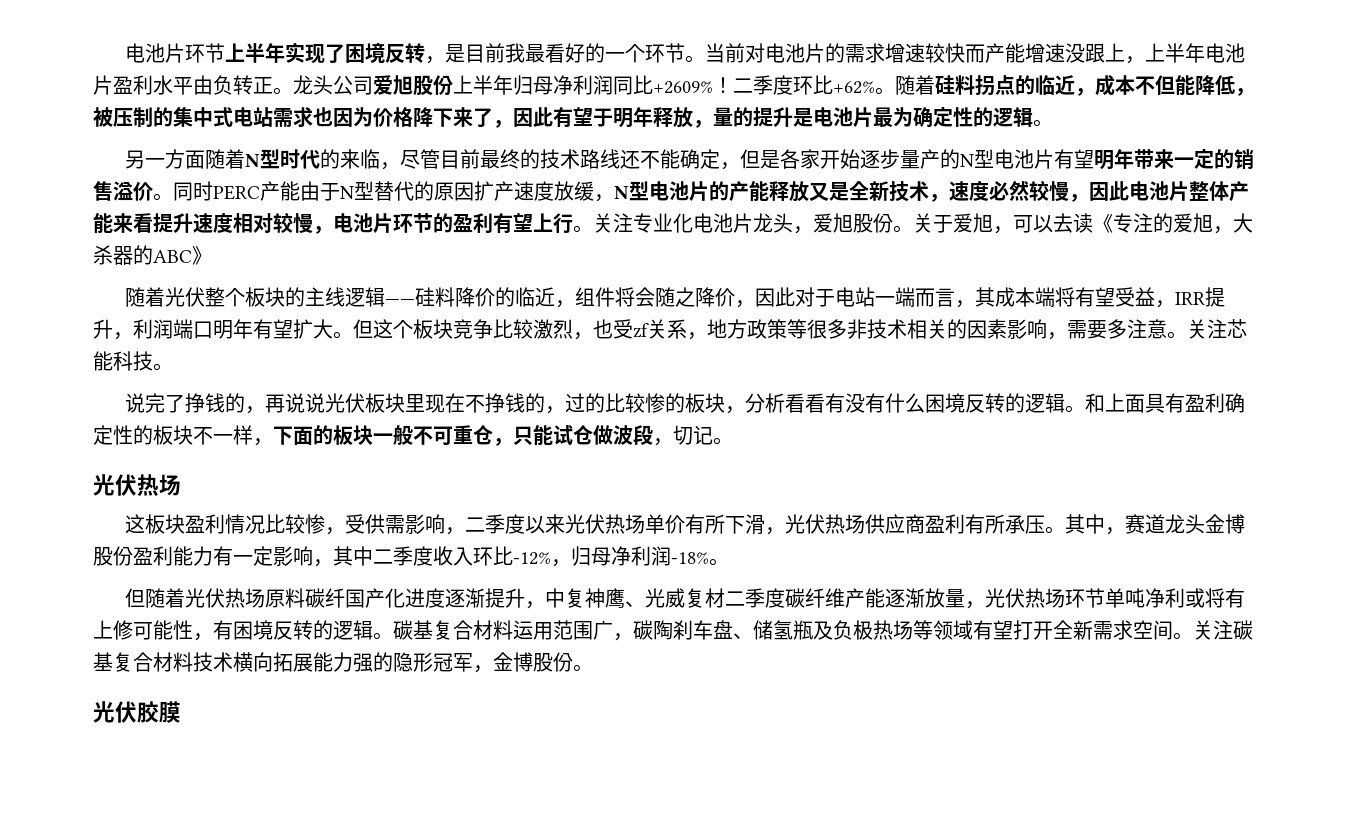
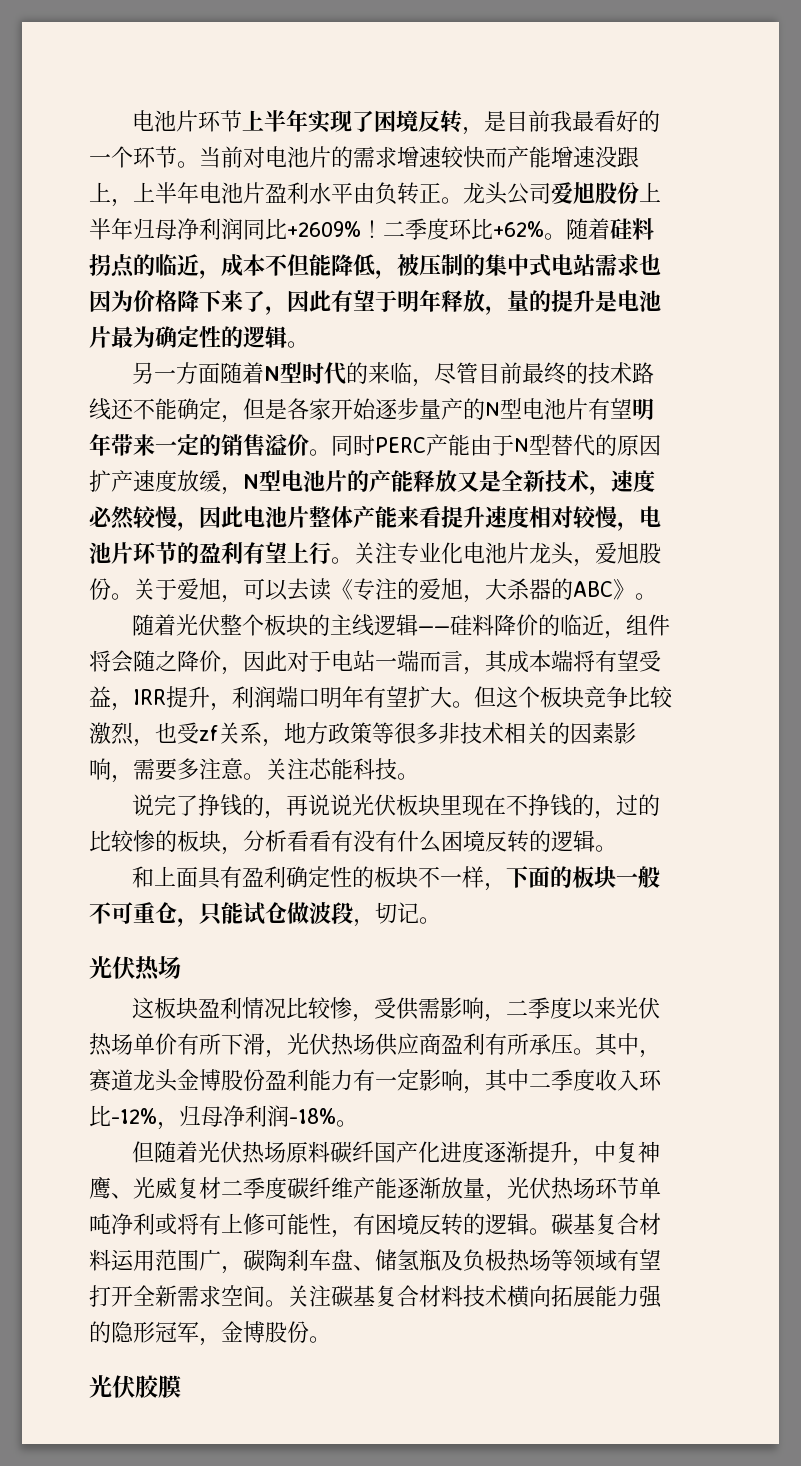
- 关于爱旭，可以去读《专注的爱旭，大杀器的ABC》
+ 关于爱旭，可以去读《专注的爱旭，大杀器的ABC》。
- 说完了挣钱的，再说说光伏板块里现在不挣钱的，过的比较惨的板块，分析看看有没有什么困境反转的逻辑。和上面具有盈利确定性的板块不一样，下面的板块一般不可重仓，只能试仓做波段，切记。
+ 说完了挣钱的，再说说光伏板块里现在不挣钱的，过的比较惨的板块，分析看看有没有什么困境反转的逻辑。
+ 和上面具有盈利确定性的板块不一样，下面的板块一般不可重仓，只能试仓做波段，切记。

